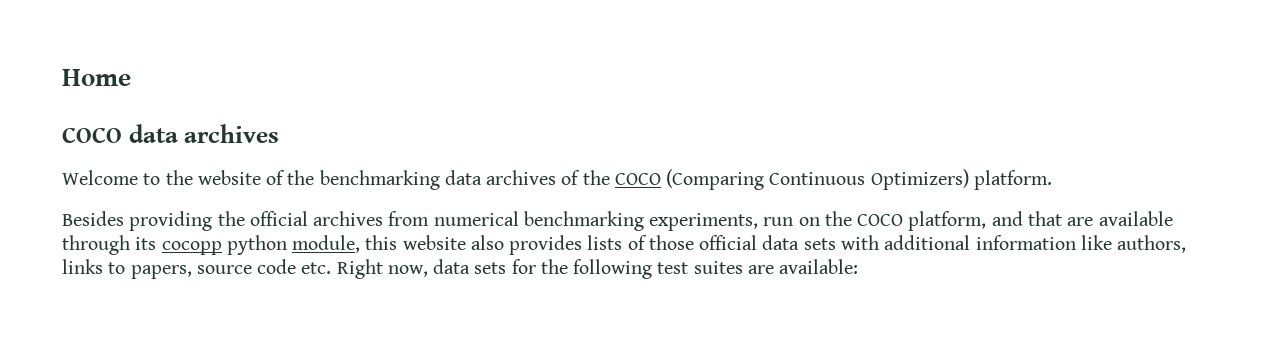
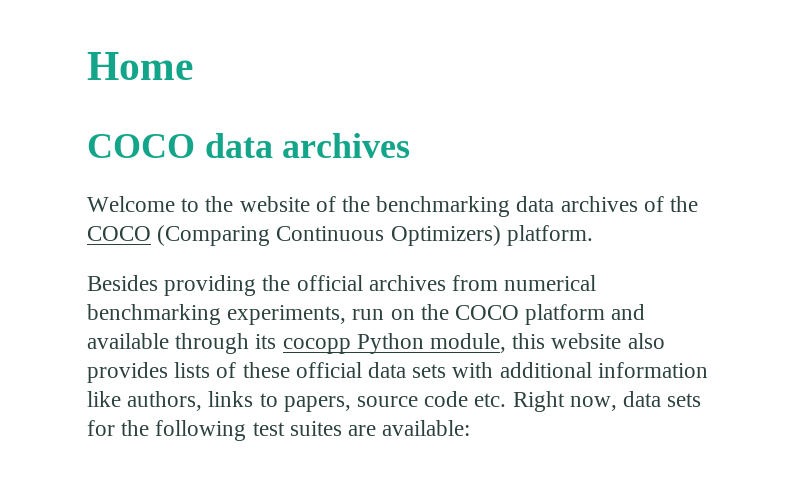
- Besides providing the official archives from numerical benchmarking experiments, run on the COCO platform, and that are available through its cocopp python module, this website also provides lists of those official data sets with additional information like authors, links to papers, source code etc. Right now, data sets for the following test suites are available:
+ Besides providing the official archives from numerical benchmarking experiments, run on the COCO platform and available through its cocopp Python module, this website also provides lists of these official data sets with additional information like authors, links to papers, source code etc. Right now, data sets for the following test suites are available:

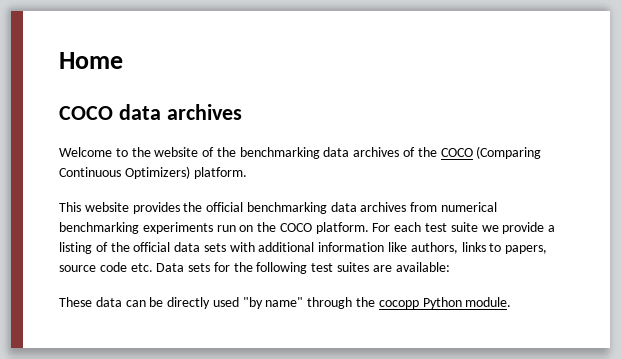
- Besides providing the official archives from numerical benchmarking experiments, run on the COCO platform and available through its cocopp Python module, this website also provides lists of these official data sets with additional information like authors, links to papers, source code etc. Right now, data sets for the following test suites are available:
+ This website provides the official benchmarking data archives from numerical benchmarking experiments run on the COCO platform. For each test suite we provide a listing of the official data sets with additional information like authors, links to papers, source code etc. Data sets for the following test suites are available:
+ These data can be directly used "by name" through the cocopp Python module.

